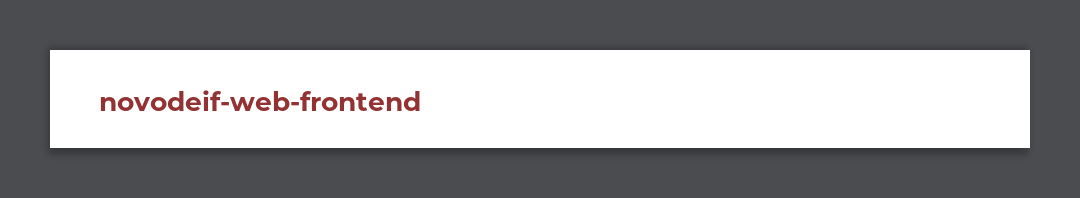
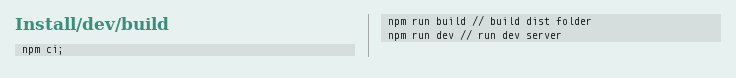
- novodeif-web-frontend
+ Install/dev/build
+ npm ci;
+ npm run build // build dist folder
+ npm run dev // run dev server

